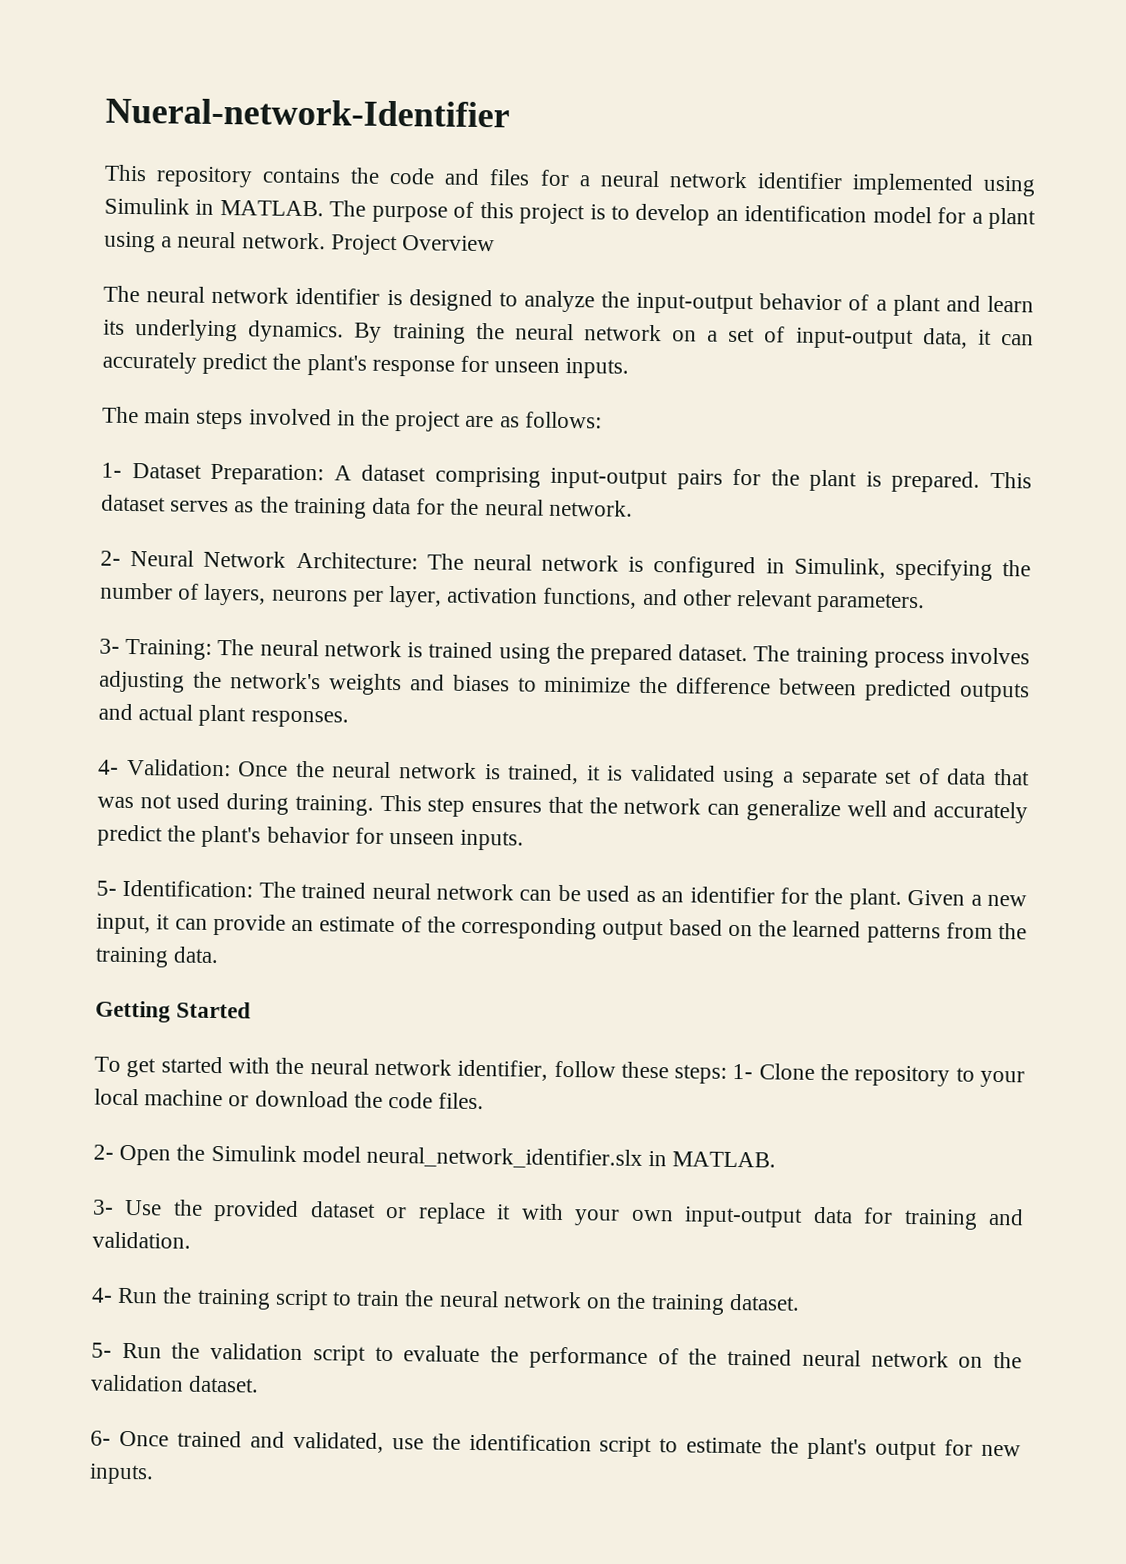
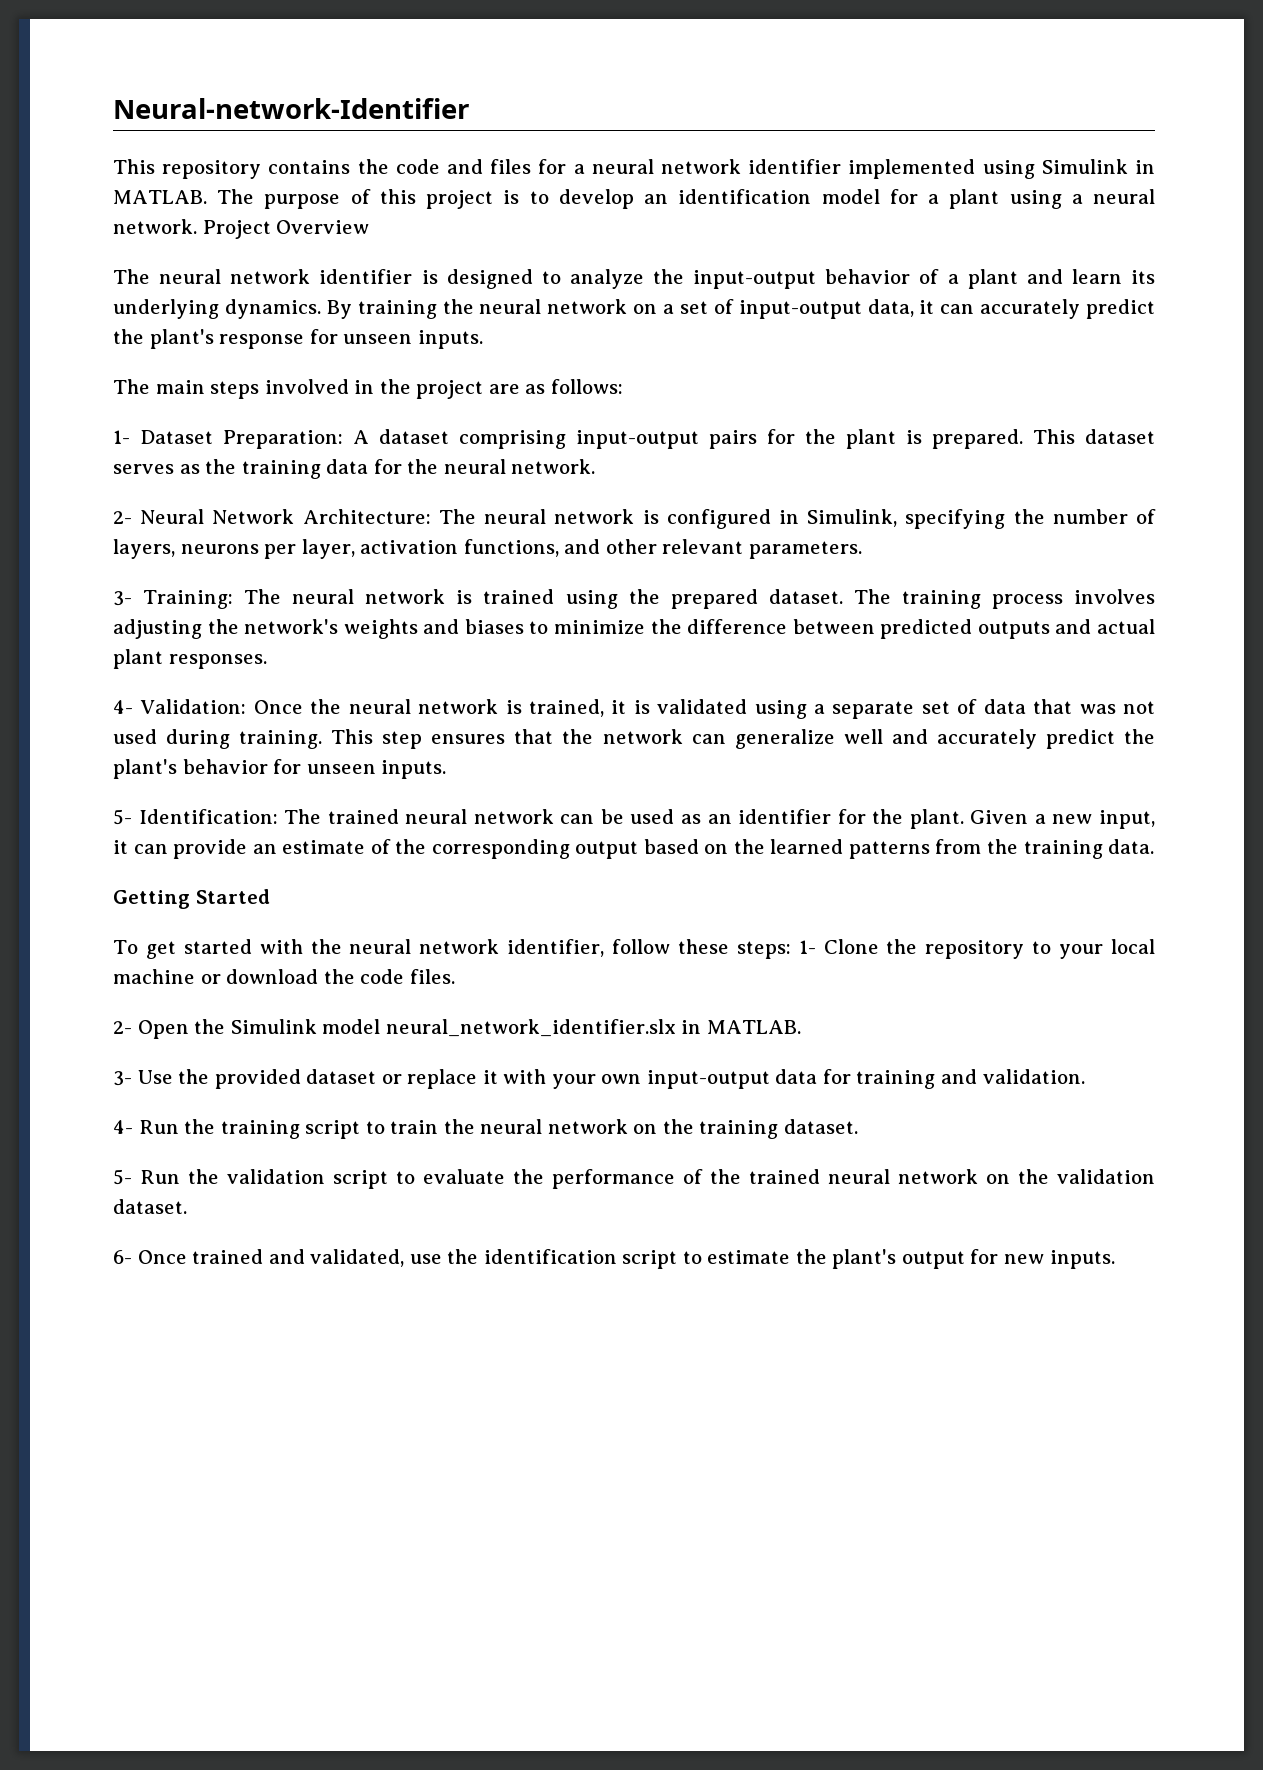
- Nueral-network-Identifier
+ Neural-network-Identifier

